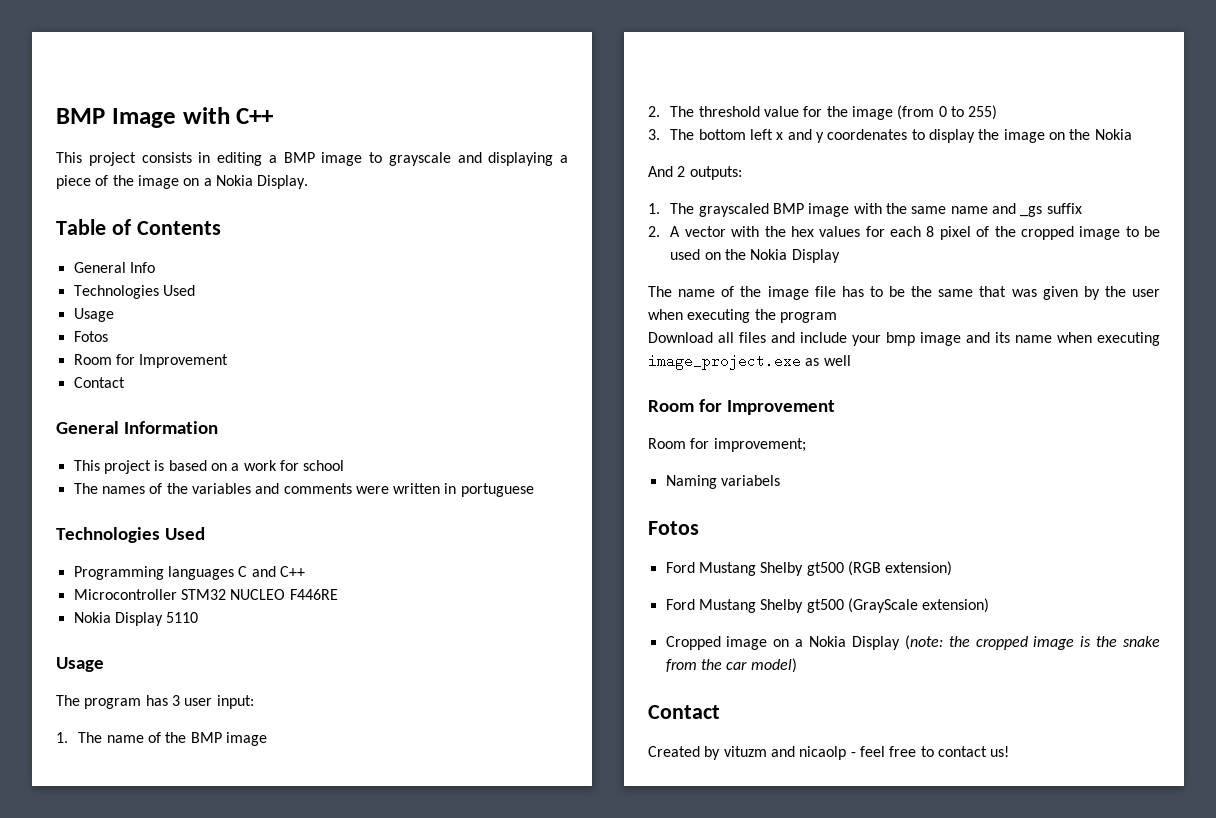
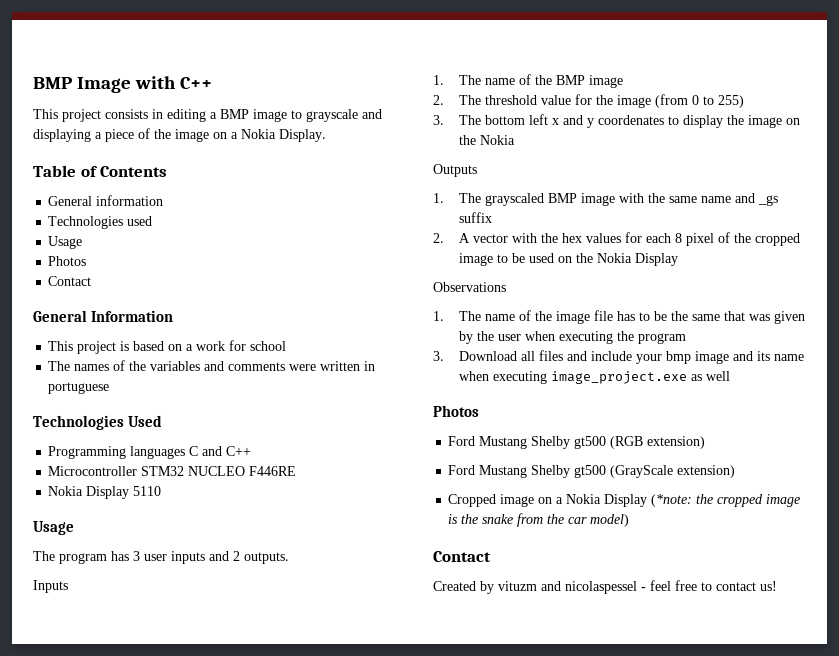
- General Info
- Technologies Used
+ General information
+ Technologies used
  Usage
- Fotos
- Room for Improvement
+ Photos
- The program has 3 user input:
+ The program has 3 user inputs and 2 outputs.
+ Inputs
- And 2 outputs:
+ Outputs
- The name of the image file has to be the same that was given by the user when executing the program
+ Observations
+ 1. The name of the image file has to be the same that was given by the user when executing the program
- Download all files and include your bmp image and its name when executing image_project.exe as well
- Room for Improvement
- Room for improvement;
- Naming variabels
- Fotos
+ 3. Download all files and include your bmp image and its name when executing image_project.exe as well
+ Photos
- Cropped image on a Nokia Display (note: the cropped image is the snake from the car model)
+ Cropped image on a Nokia Display (*note: the cropped image is the snake from the car model)
- Created by vituzm and nicaolp - feel free to contact us!
+ Created by vituzm and nicolaspessel - feel free to contact us!

